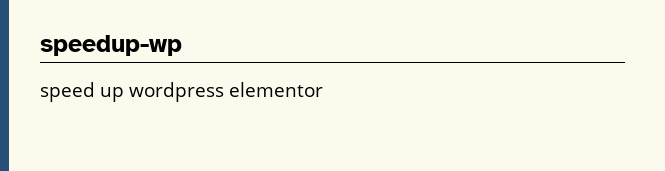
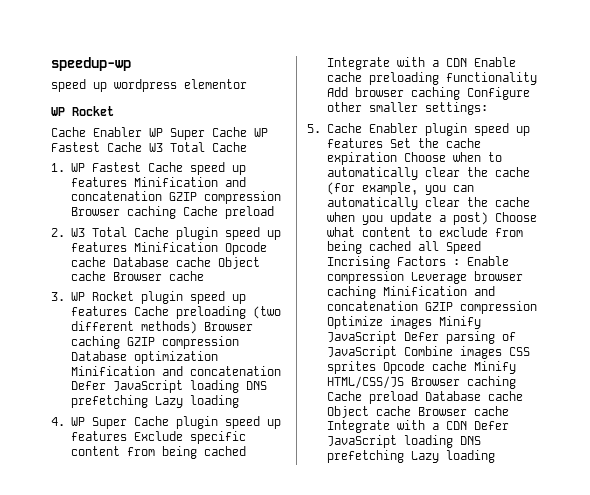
  speed up wordpress elementor
+ WP Rocket
+ Cache Enabler WP Super Cache WP Fastest Cache W3 Total Cache
+ 1. WP Fastest Cache speed up features Minification and concatenation GZIP compression Browser caching Cache preload
+ 2. W3 Total Cache plugin speed up features Minification Opcode cache Database cache Object cache Browser cache
+ 3. WP Rocket plugin speed up features Cache preloading (two different methods) Browser caching GZIP compression Database optimization Minification and concatenation Defer JavaScript loading DNS prefetching Lazy loading
+ 4. WP Super Cache plugin speed up features Exclude specific content from being cached Integrate with a CDN Enable cache preloading functionality Add browser caching Configure other smaller settings:
+ 5. Cache Enabler plugin speed up features Set the cache expiration Choose when to automatically clear the cache (for example, you can automatically clear the cache when you update a post) Choose what content to exclude from being cached all Speed Incrising Factors : Enable compression Leverage browser caching Minification and concatenation GZIP compression Optimize images Minify JavaScript Defer parsing of JavaScript Combine images CSS sprites Opcode cache Minify HTML/CSS/JS Browser caching Cache preload Database cache Object cache Browser cache Integrate with a CDN Defer JavaScript loading DNS prefetching Lazy loading

